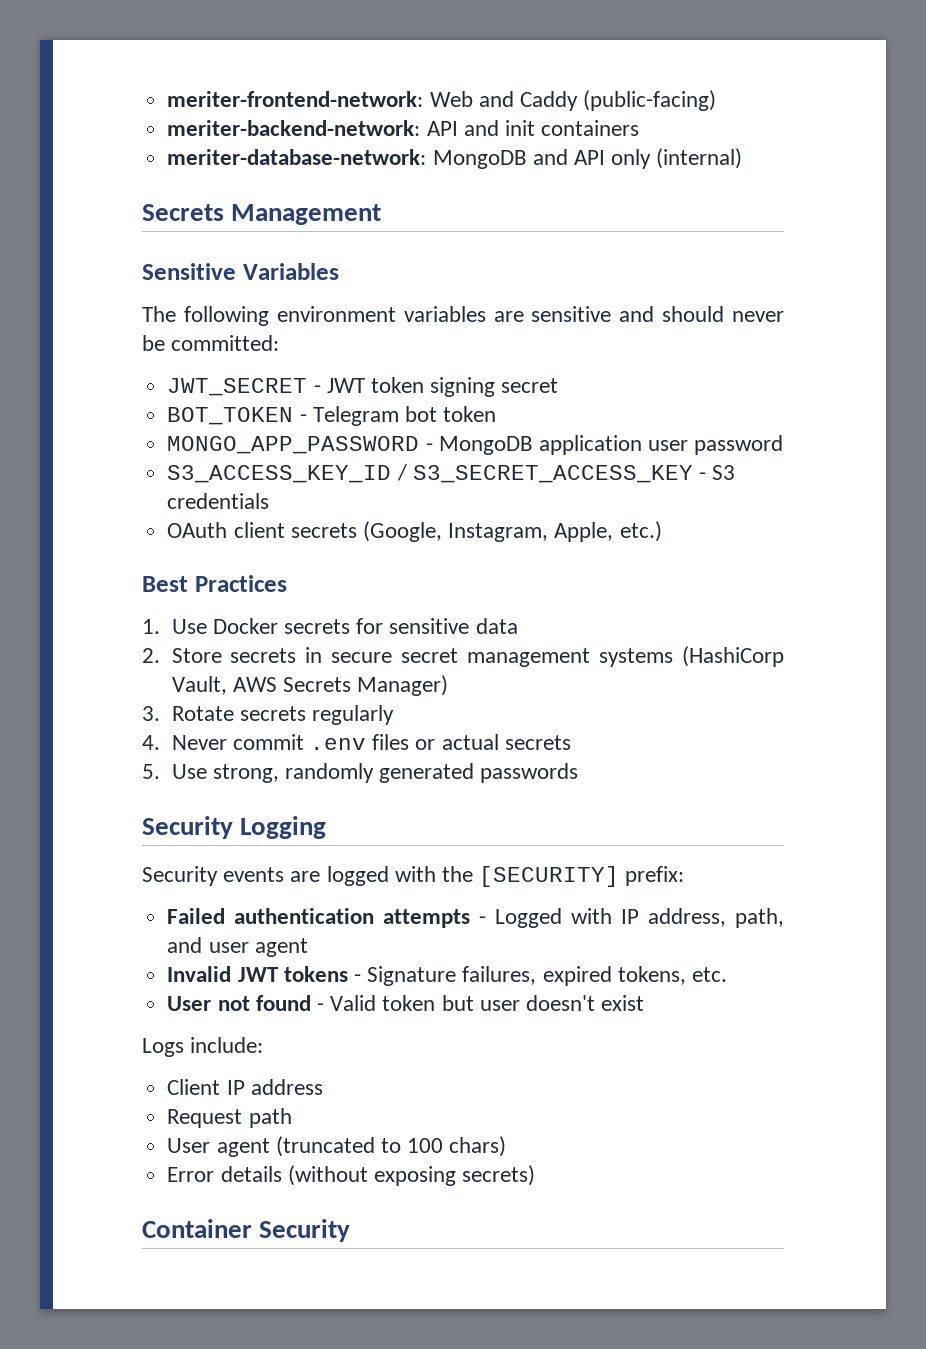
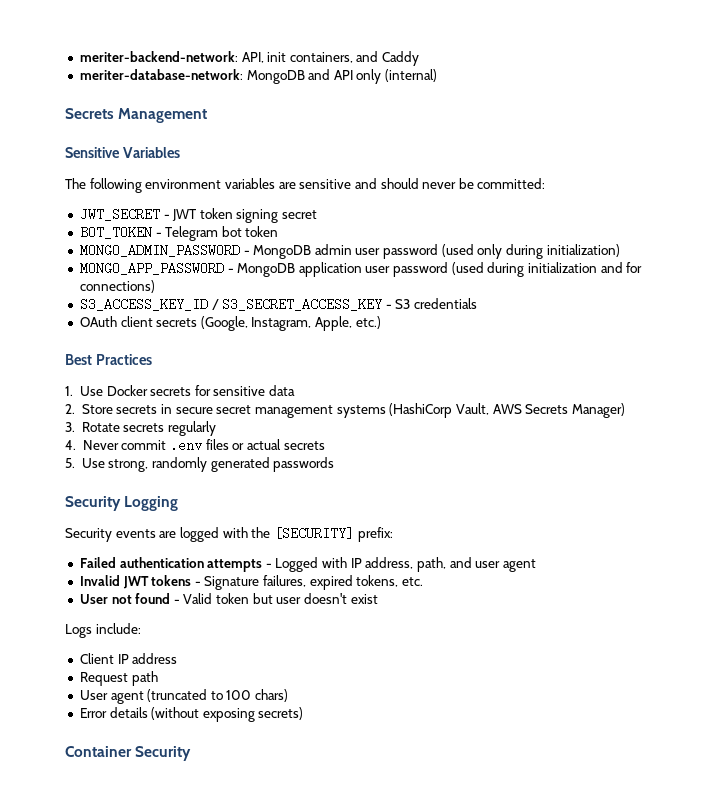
- meriter-frontend-network: Web and Caddy (public-facing)
- meriter-backend-network: API and init containers
+ meriter-backend-network: API, init containers, and Caddy
+ MONGO_ADMIN_PASSWORD - MongoDB admin user password (used only during initialization)
- MONGO_APP_PASSWORD - MongoDB application user password
+ MONGO_APP_PASSWORD - MongoDB application user password (used during initialization and for connections)

